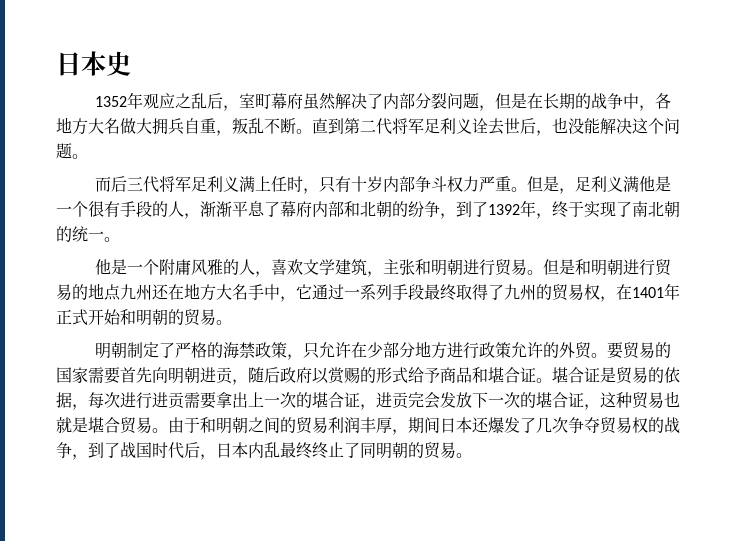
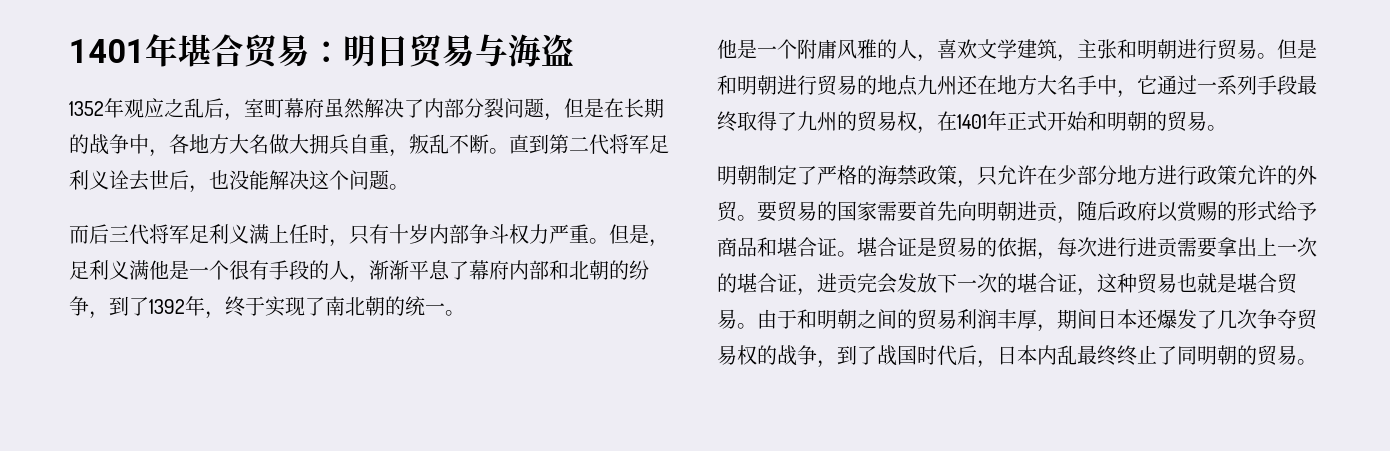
- 日本史
+ 1401年堪合贸易：明日贸易与海盗

